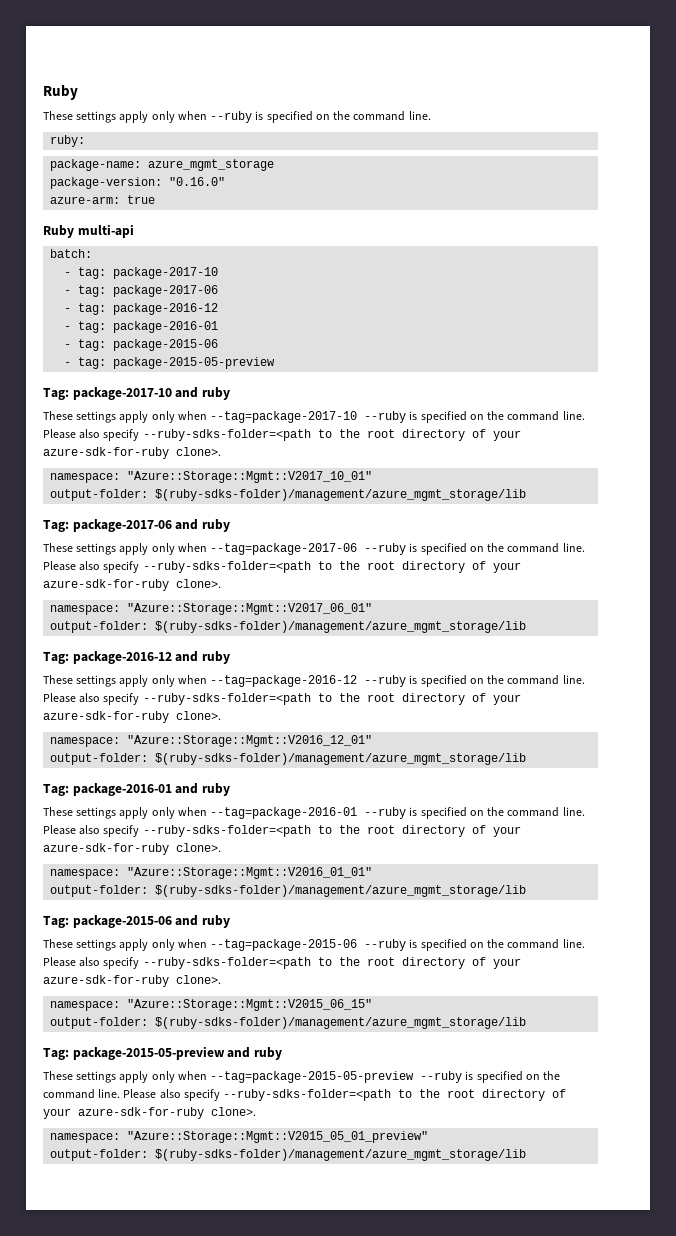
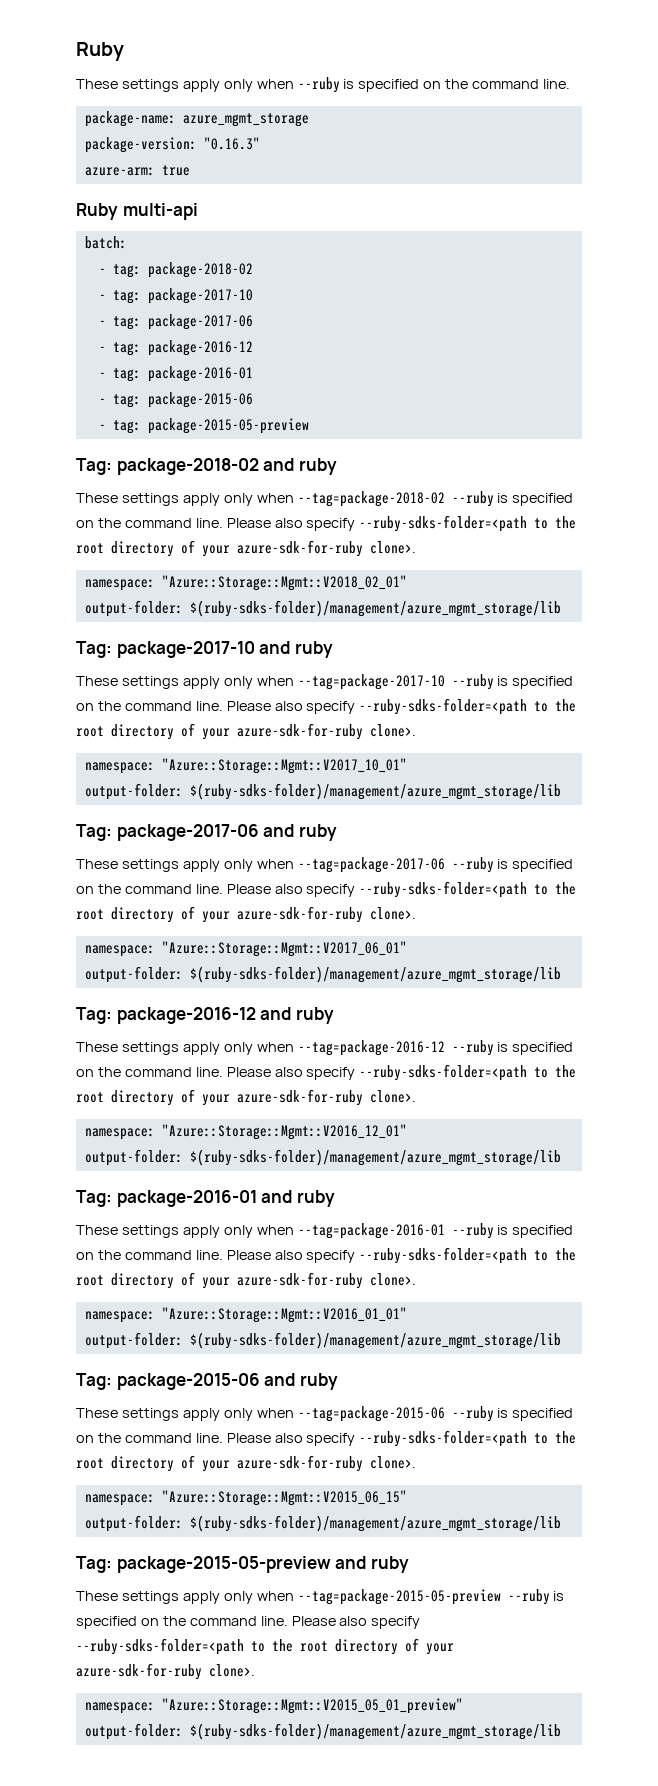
- ruby:
- package-version: "0.16.0"
+ package-version: "0.16.3"
+ - tag: package-2018-02
+ Tag: package-2018-02 and ruby
+ These settings apply only when --tag=package-2018-02 --ruby is specified on the command line. Please also specify --ruby-sdks-folder=<path to the root directory of your azure-sdk-for-ruby clone>.
+ namespace: "Azure::Storage::Mgmt::V2018_02_01"
+ output-folder: $(ruby-sdks-folder)/management/azure_mgmt_storage/lib

